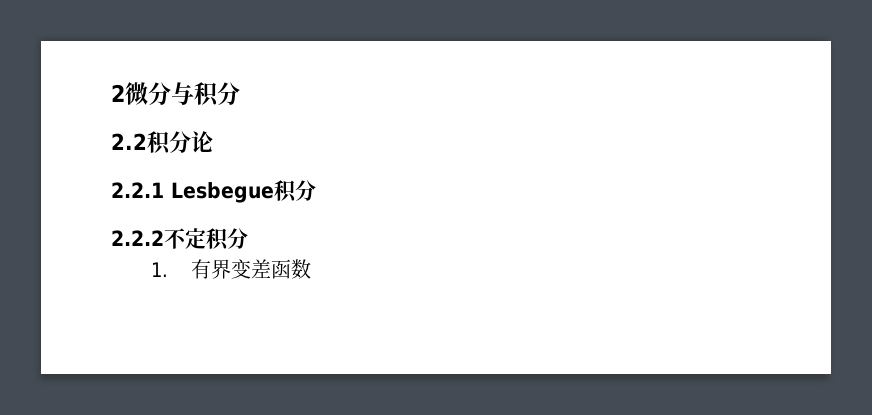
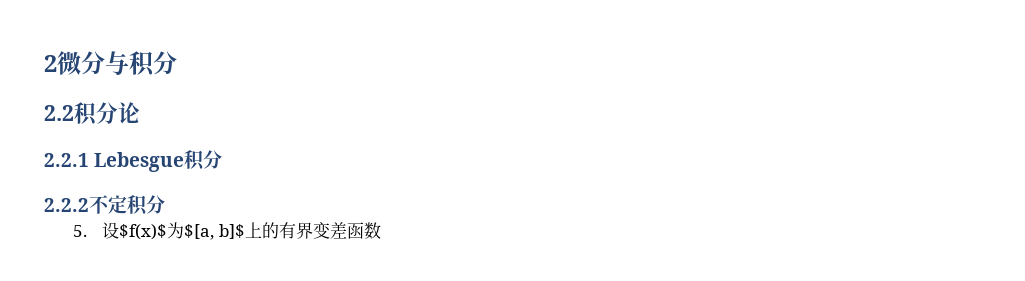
- 2.2.1 Lesbegue积分
+ 2.2.1 Lebesgue积分
- 1.有界变差函数
+ 5.设$f(x)$为$[a, b]$上的有界变差函数

